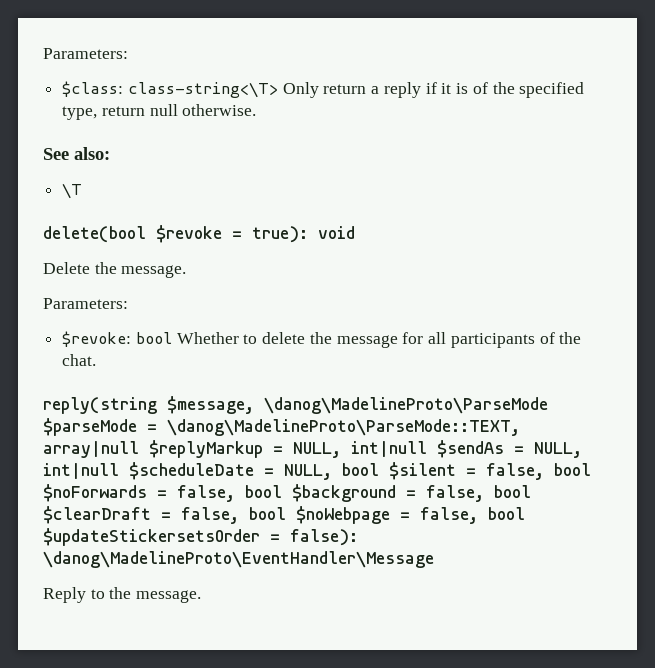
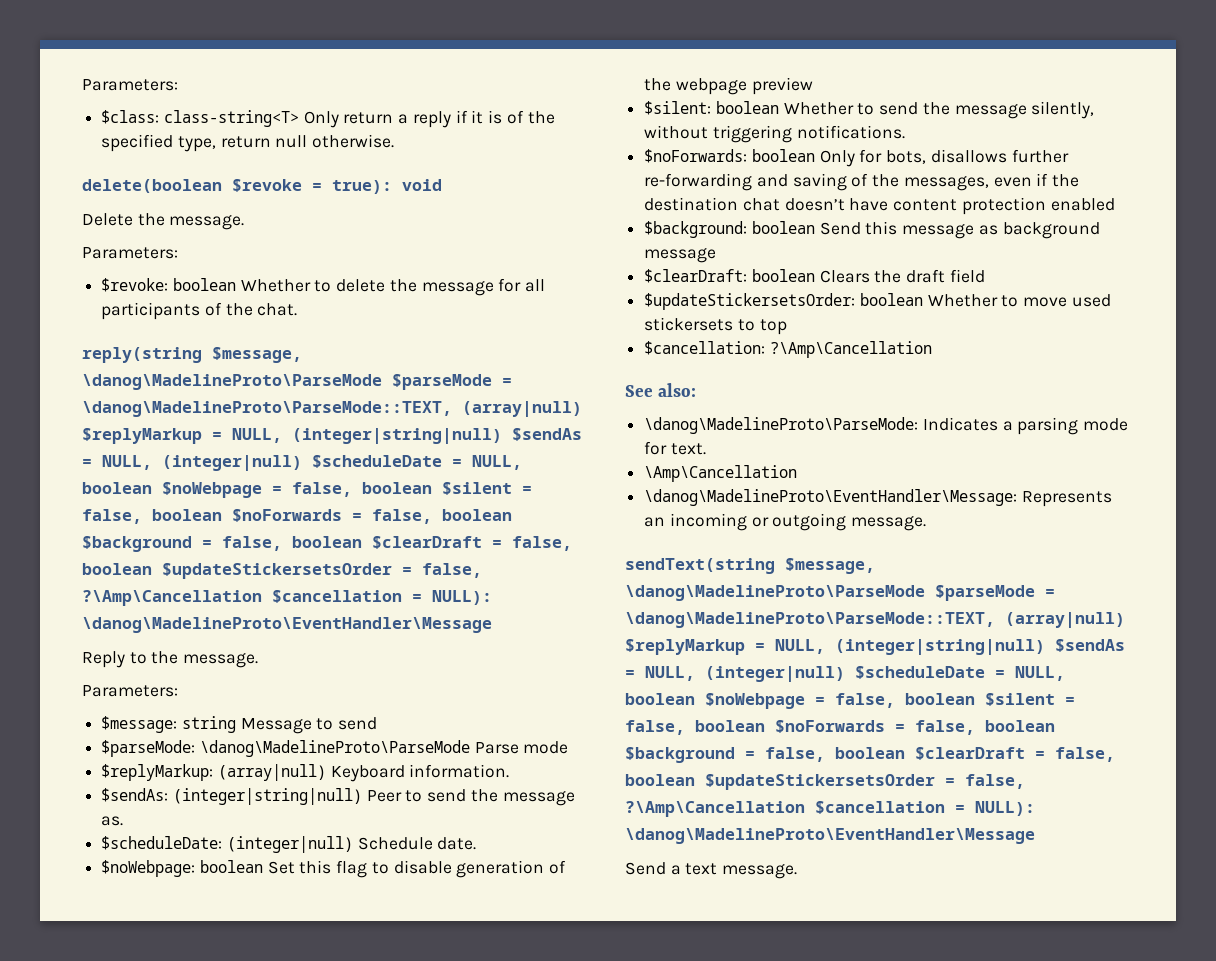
- $class: class-string<\T> Only return a reply if it is of the specified type, return null otherwise.
+ $class: class-string<T> Only return a reply if it is of the specified type, return null otherwise.
- See also:
- \T
- delete(bool $revoke = true): void
+ delete(boolean $revoke = true): void
- $revoke: bool Whether to delete the message for all participants of the chat.
+ $revoke: boolean Whether to delete the message for all participants of the chat.
- reply(string $message, \danog\MadelineProto\ParseMode $parseMode = \danog\MadelineProto\ParseMode::TEXT, array|null $replyMarkup = NULL, int|null $sendAs = NULL, int|null $scheduleDate = NULL, bool $silent = false, bool $noForwards = false, bool $background = false, bool $clearDraft = false, bool $noWebpage = false, bool $updateStickersetsOrder = false): \danog\MadelineProto\EventHandler\Message
+ reply(string $message, \danog\MadelineProto\ParseMode $parseMode = \danog\MadelineProto\ParseMode::TEXT, (array|null) $replyMarkup = NULL, (integer|string|null) $sendAs = NULL, (integer|null) $scheduleDate = NULL, boolean $noWebpage = false, boolean $silent = false, boolean $noForwards = false, boolean $background = false, boolean $clearDraft = false, boolean $updateStickersetsOrder = false, ?\Amp\Cancellation $cancellation = NULL): \danog\MadelineProto\EventHandler\Message
  Reply to the message.
+ Parameters:
+ $message: string Message to send
+ $parseMode: \danog\MadelineProto\ParseMode Parse mode
+ $replyMarkup: (array|null) Keyboard information.
+ $sendAs: (integer|string|null) Peer to send the message as.
+ $scheduleDate: (integer|null) Schedule date.
+ $noWebpage: boolean Set this flag to disable generation of the webpage preview
+ $silent: boolean Whether to send the message silently, without triggering notifications.
+ $noForwards: boolean Only for bots, disallows further re-forwarding and saving of the messages, even if the destination chat doesn’t have content protection enabled
+ $background: boolean Send this message as background message
+ $clearDraft: boolean Clears the draft field
+ $updateStickersetsOrder: boolean Whether to move used stickersets to top
+ $cancellation: ?\Amp\Cancellation
+ See also:
+ \danog\MadelineProto\ParseMode: Indicates a parsing mode for text.
+ \Amp\Cancellation
+ \danog\MadelineProto\EventHandler\Message: Represents an incoming or outgoing message.
+ sendText(string $message, \danog\MadelineProto\ParseMode $parseMode = \danog\MadelineProto\ParseMode::TEXT, (array|null) $replyMarkup = NULL, (integer|string|null) $sendAs = NULL, (integer|null) $scheduleDate = NULL, boolean $noWebpage = false, boolean $silent = false, boolean $noForwards = false, boolean $background = false, boolean $clearDraft = false, boolean $updateStickersetsOrder = false, ?\Amp\Cancellation $cancellation = NULL): \danog\MadelineProto\EventHandler\Message
+ Send a text message.

